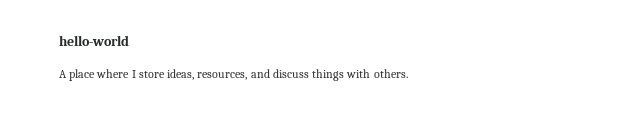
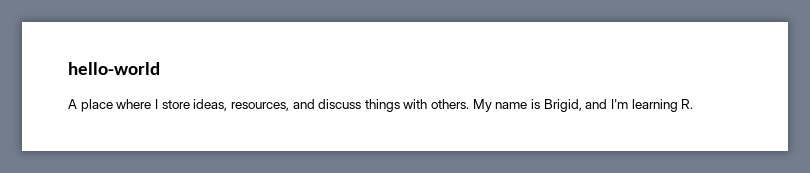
+ My name is Brigid, and I'm learning R.

